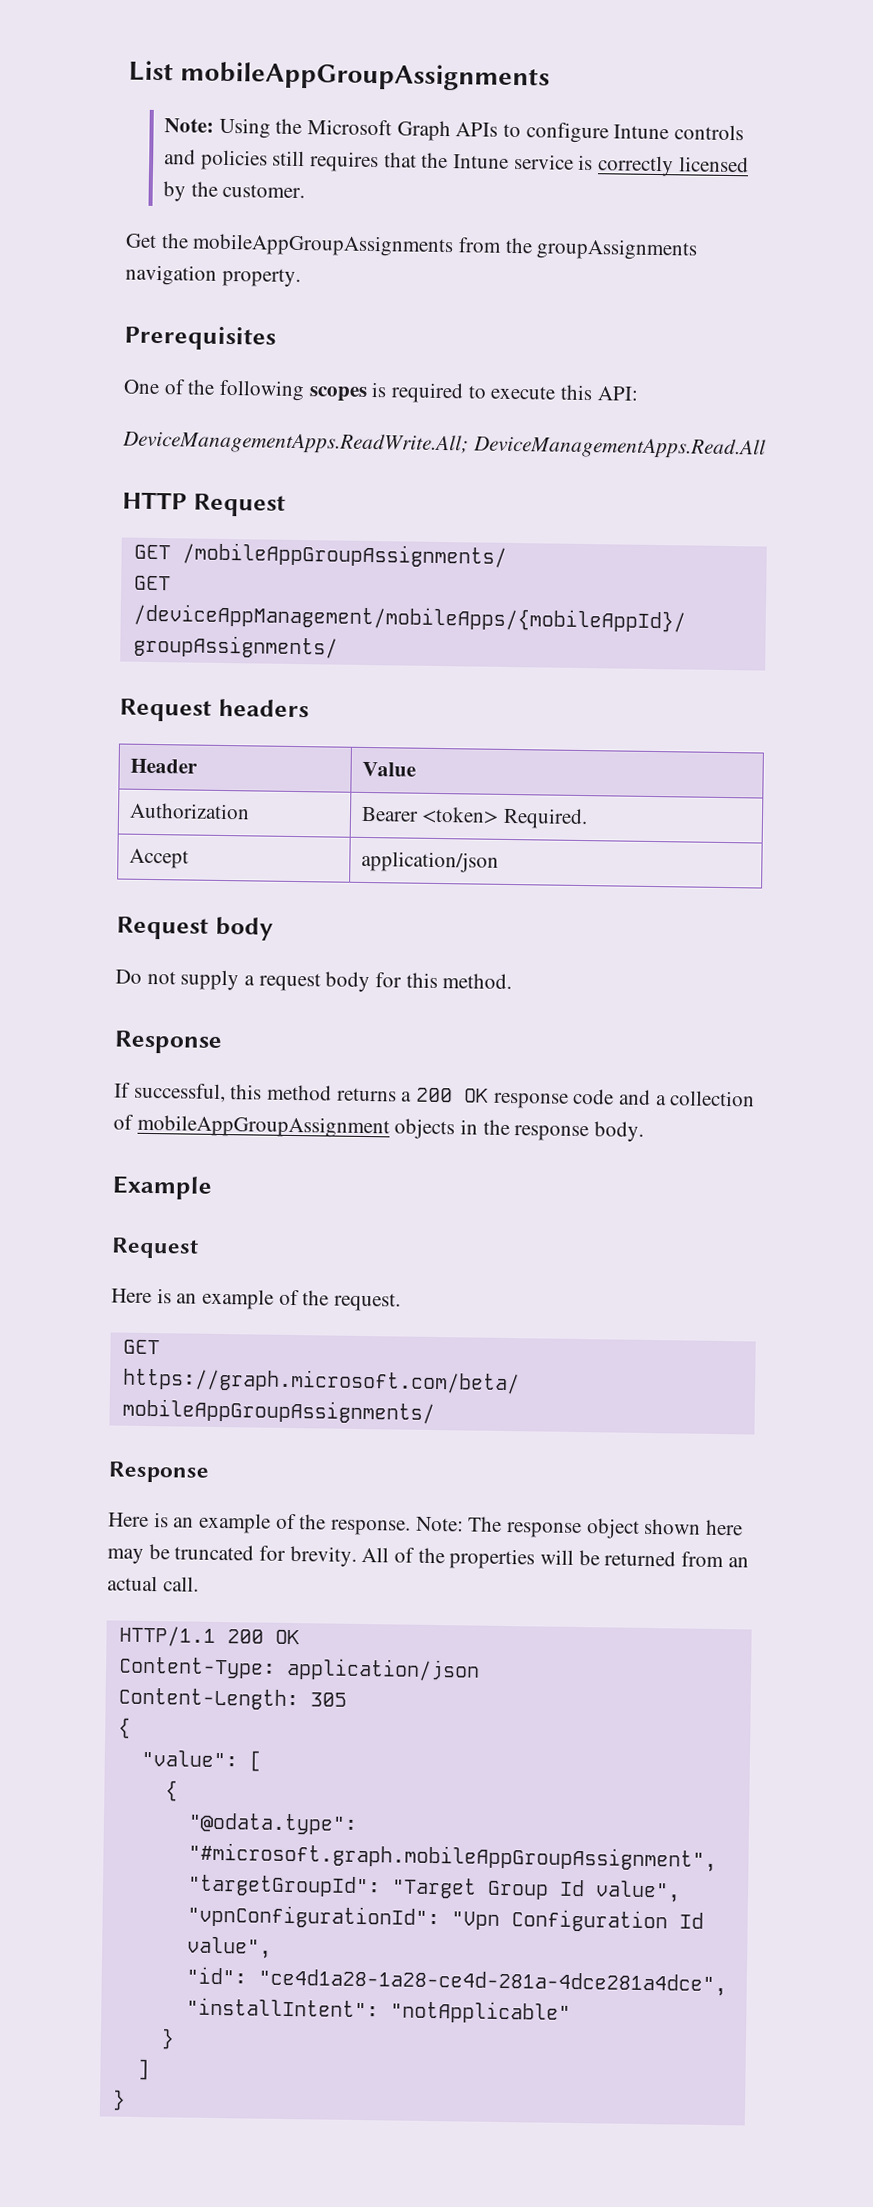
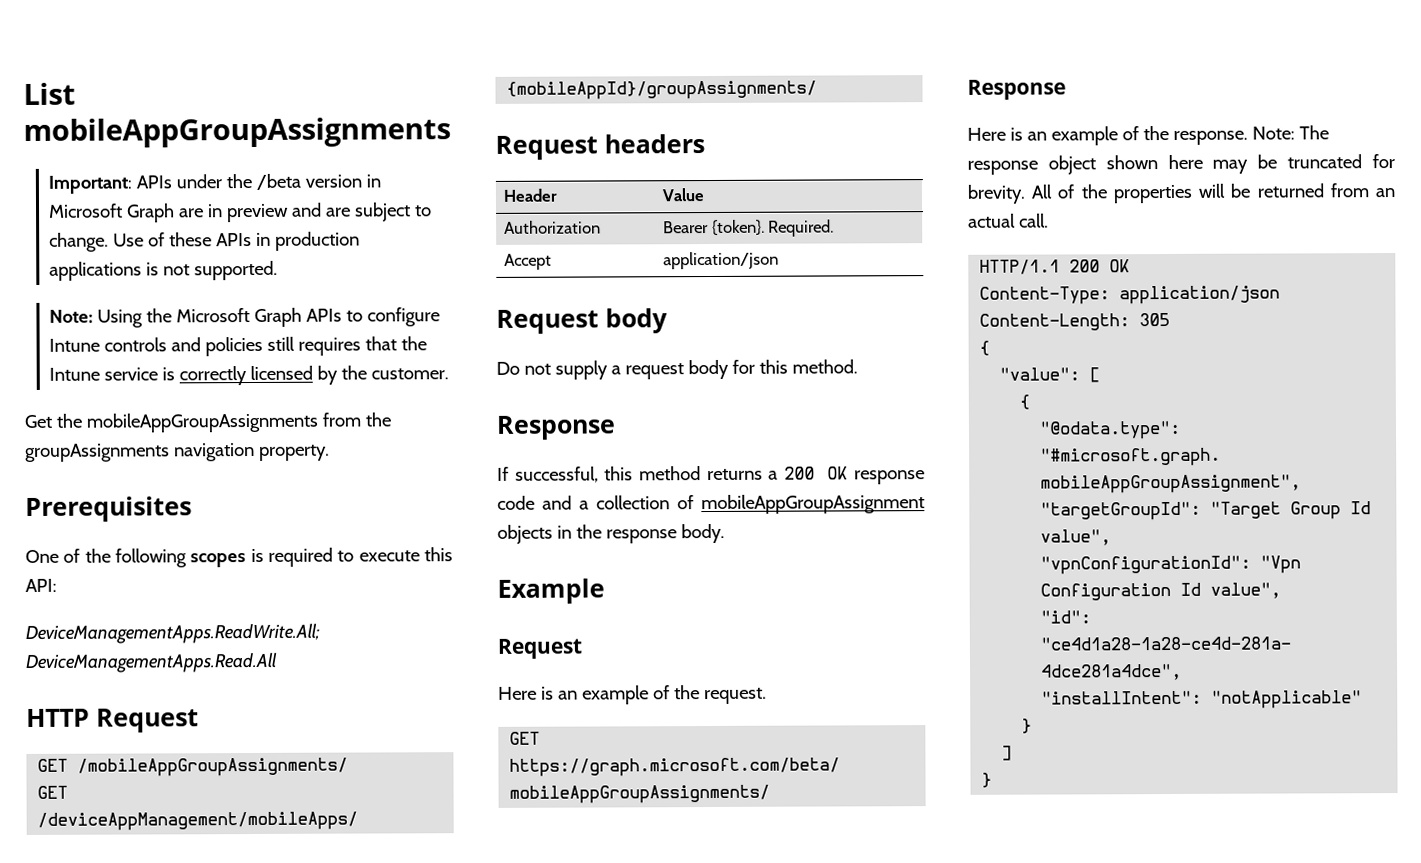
+ Important: APIs under the /beta version in Microsoft Graph are in preview and are subject to change. Use of these APIs in production applications is not supported.
- Authorization | Bearer <token> Required.
+ Authorization | Bearer {token}. Required.

